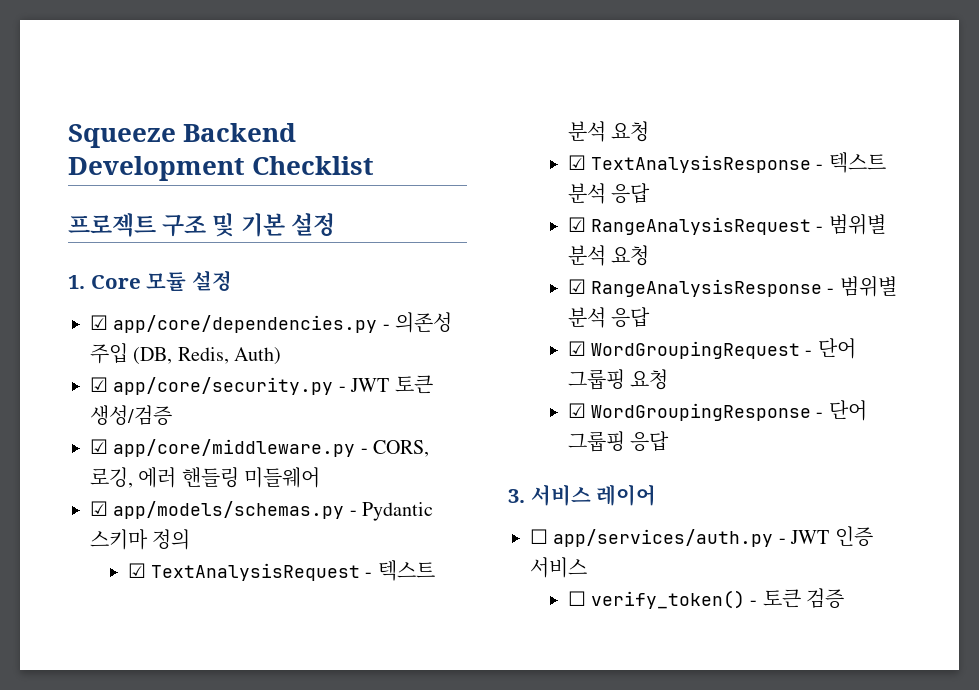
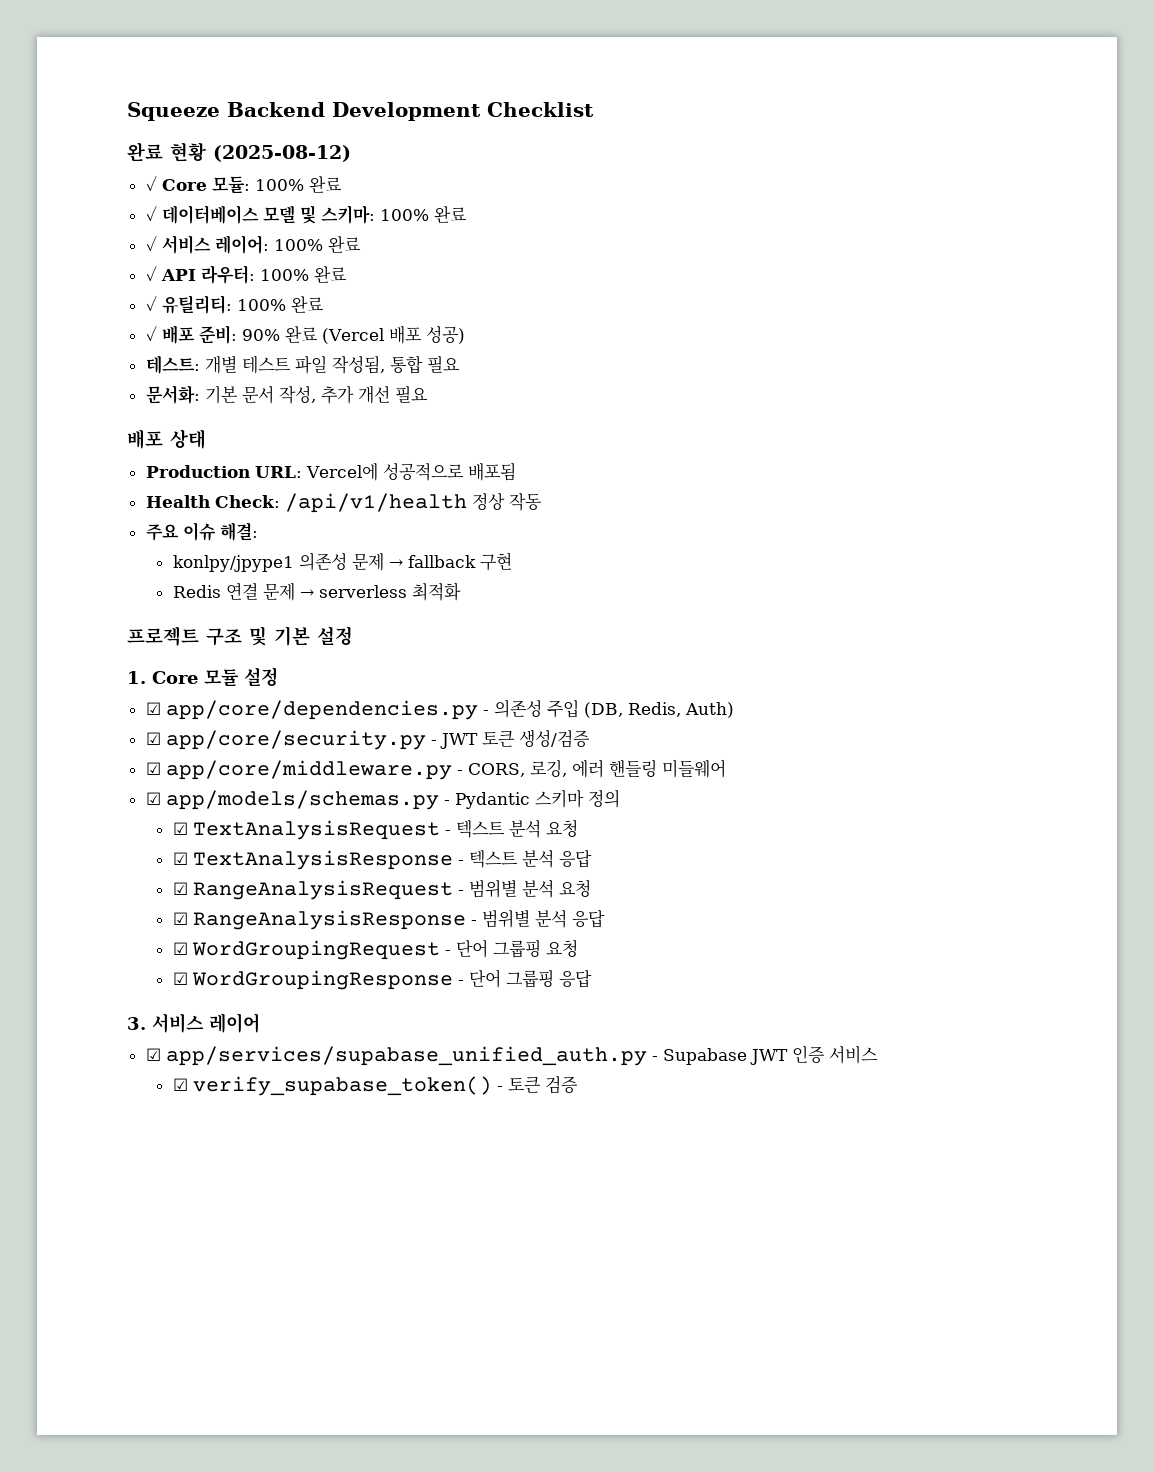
+ 완료 현황 (2025-08-12)
+ ✓ Core 모듈: 100% 완료
+ ✓ 데이터베이스 모델 및 스키마: 100% 완료
+ ✓ 서비스 레이어: 100% 완료
+ ✓ API 라우터: 100% 완료
+ ✓ 유틸리티: 100% 완료
+ ✓ 배포 준비: 90% 완료 (Vercel 배포 성공)
+ 테스트: 개별 테스트 파일 작성됨, 통합 필요
+ 문서화: 기본 문서 작성, 추가 개선 필요
+ 배포 상태
+ Production URL: Vercel에 성공적으로 배포됨
+ Health Check: /api/v1/health 정상 작동
+ 주요 이슈 해결:
+ konlpy/jpype1 의존성 문제 → fallback 구현
+ Redis 연결 문제 → serverless 최적화
- ☐ app/services/auth.py - JWT 인증 서비스
+ ☑ app/services/supabase_unified_auth.py - Supabase JWT 인증 서비스
- ☐ verify_token() - 토큰 검증
+ ☑ verify_supabase_token() - 토큰 검증

